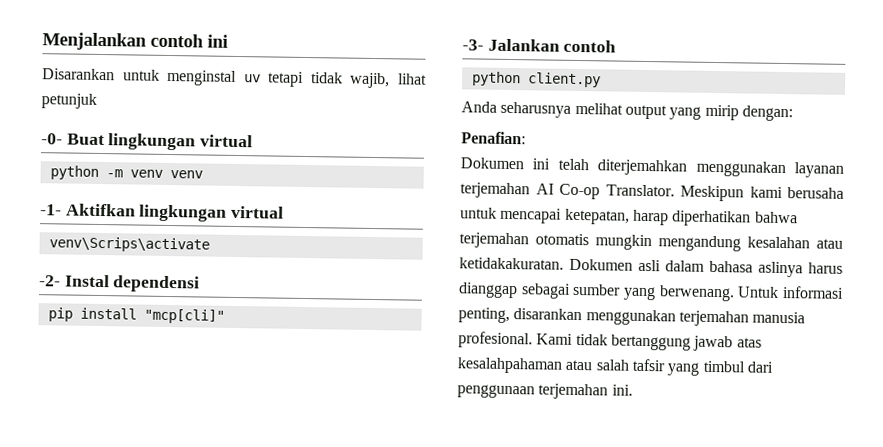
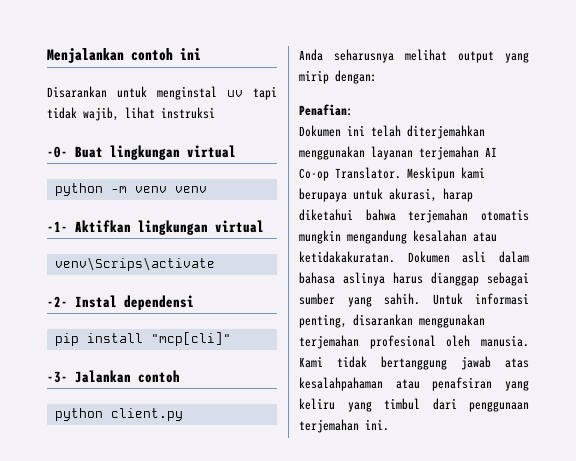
- Disarankan untuk menginstal uv tetapi tidak wajib, lihat petunjuk
+ Disarankan untuk menginstal uv tapi tidak wajib, lihat instruksi
- Meskipun kami berusaha untuk mencapai ketepatan, harap diperhatikan bahwa terjemahan otomatis mungkin mengandung kesalahan atau ketidakakuratan.
+ Meskipun kami berupaya untuk akurasi, harap diketahui bahwa terjemahan otomatis mungkin mengandung kesalahan atau ketidakakuratan.
- Dokumen asli dalam bahasa aslinya harus dianggap sebagai sumber yang berwenang.
+ Dokumen asli dalam bahasa aslinya harus dianggap sebagai sumber yang sahih.
- Untuk informasi penting, disarankan menggunakan terjemahan manusia profesional.
+ Untuk informasi penting, disarankan menggunakan terjemahan profesional oleh manusia.
- Kami tidak bertanggung jawab atas kesalahpahaman atau salah tafsir yang timbul dari penggunaan terjemahan ini.
+ Kami tidak bertanggung jawab atas kesalahpahaman atau penafsiran yang keliru yang timbul dari penggunaan terjemahan ini.

